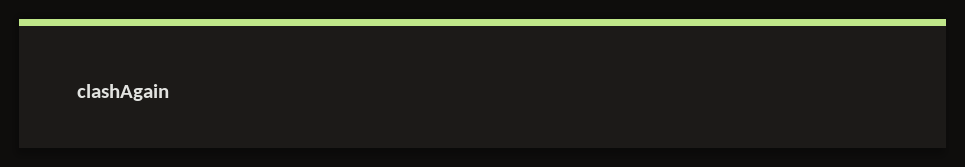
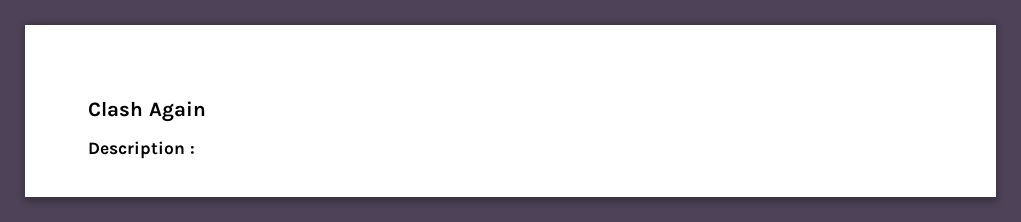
- clashAgain
+ Clash Again
+ Description :

